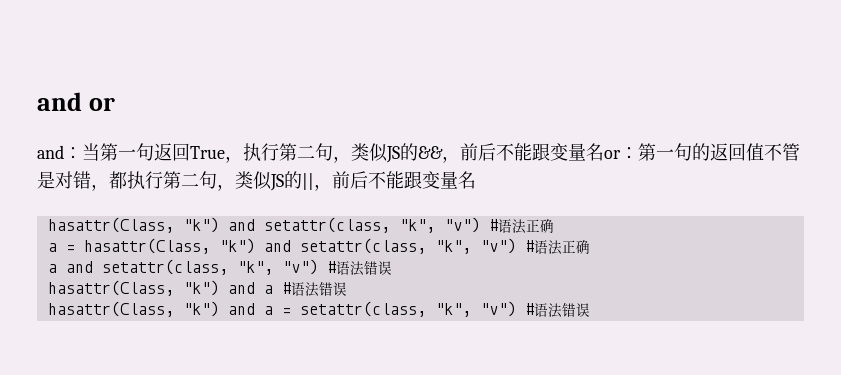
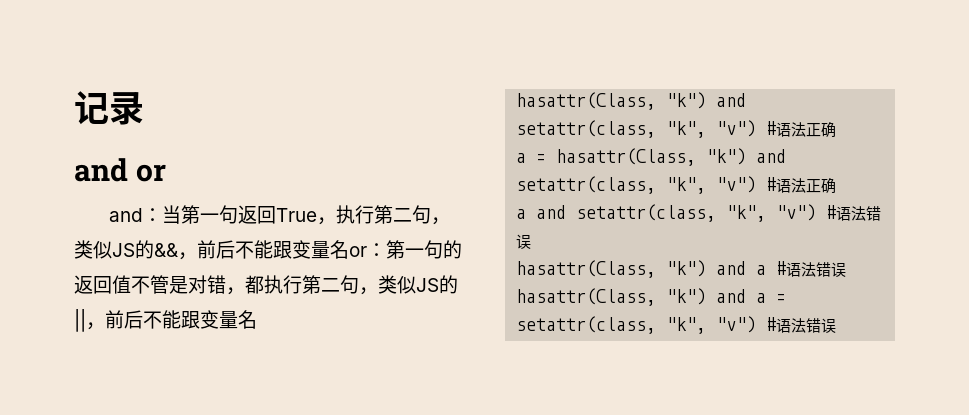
+ 记录

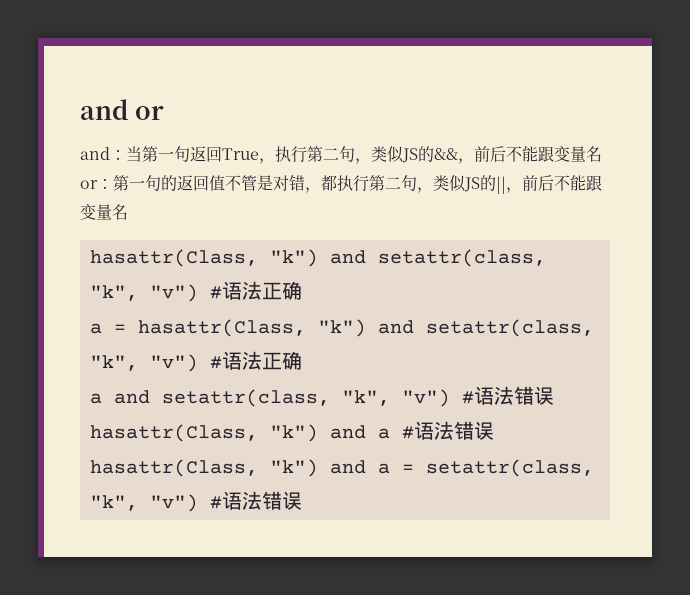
- 记录

